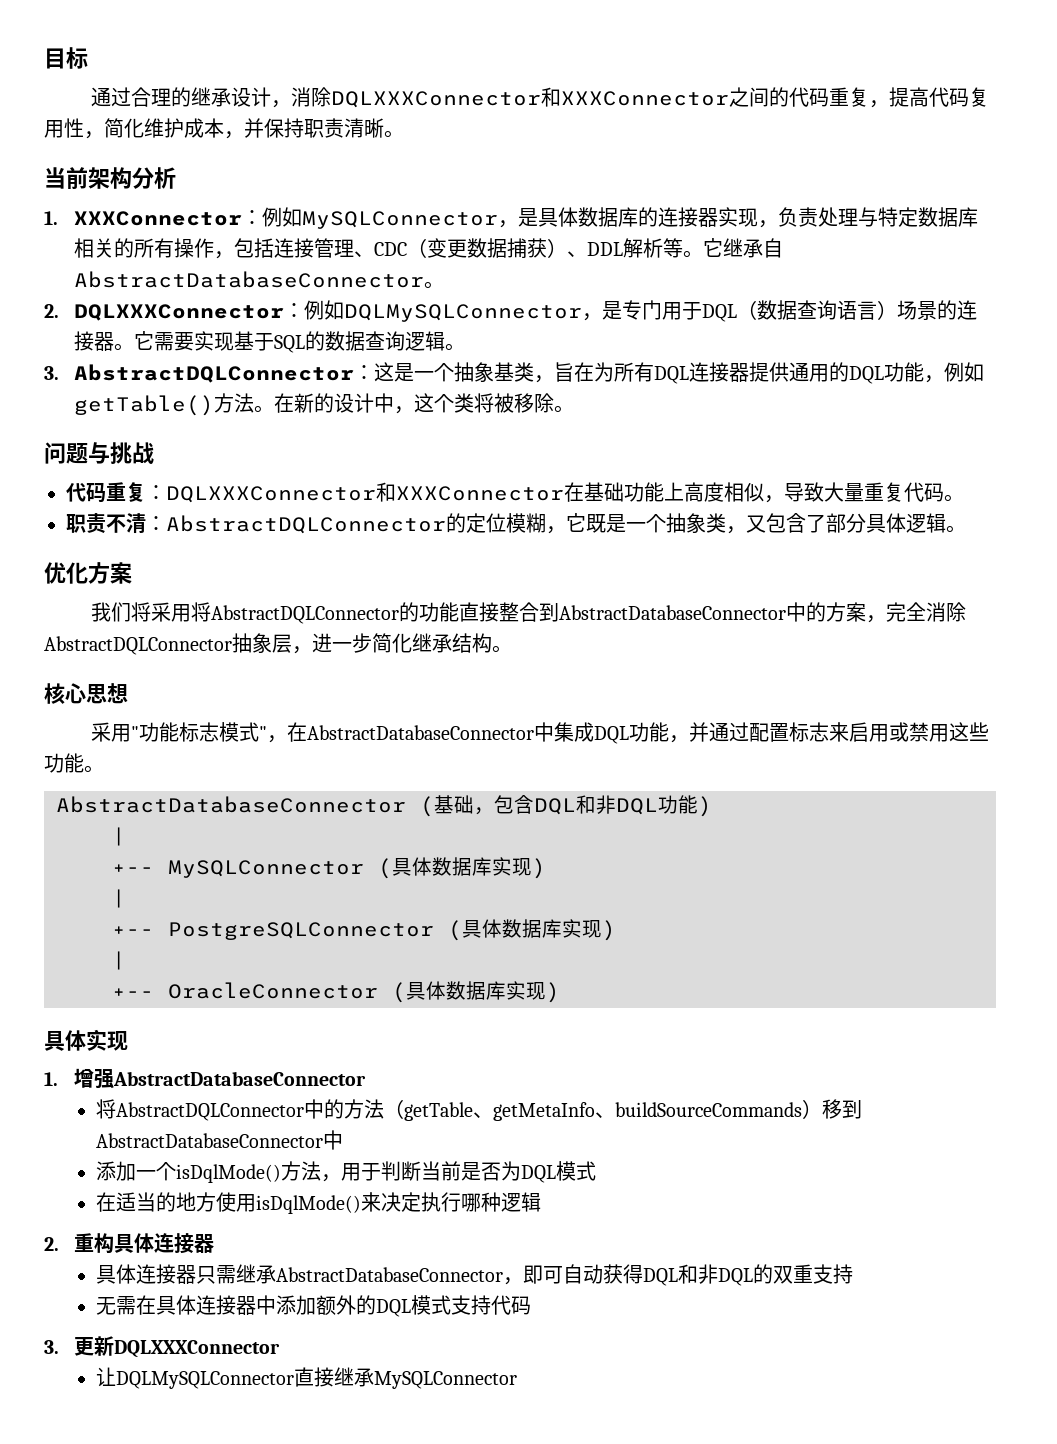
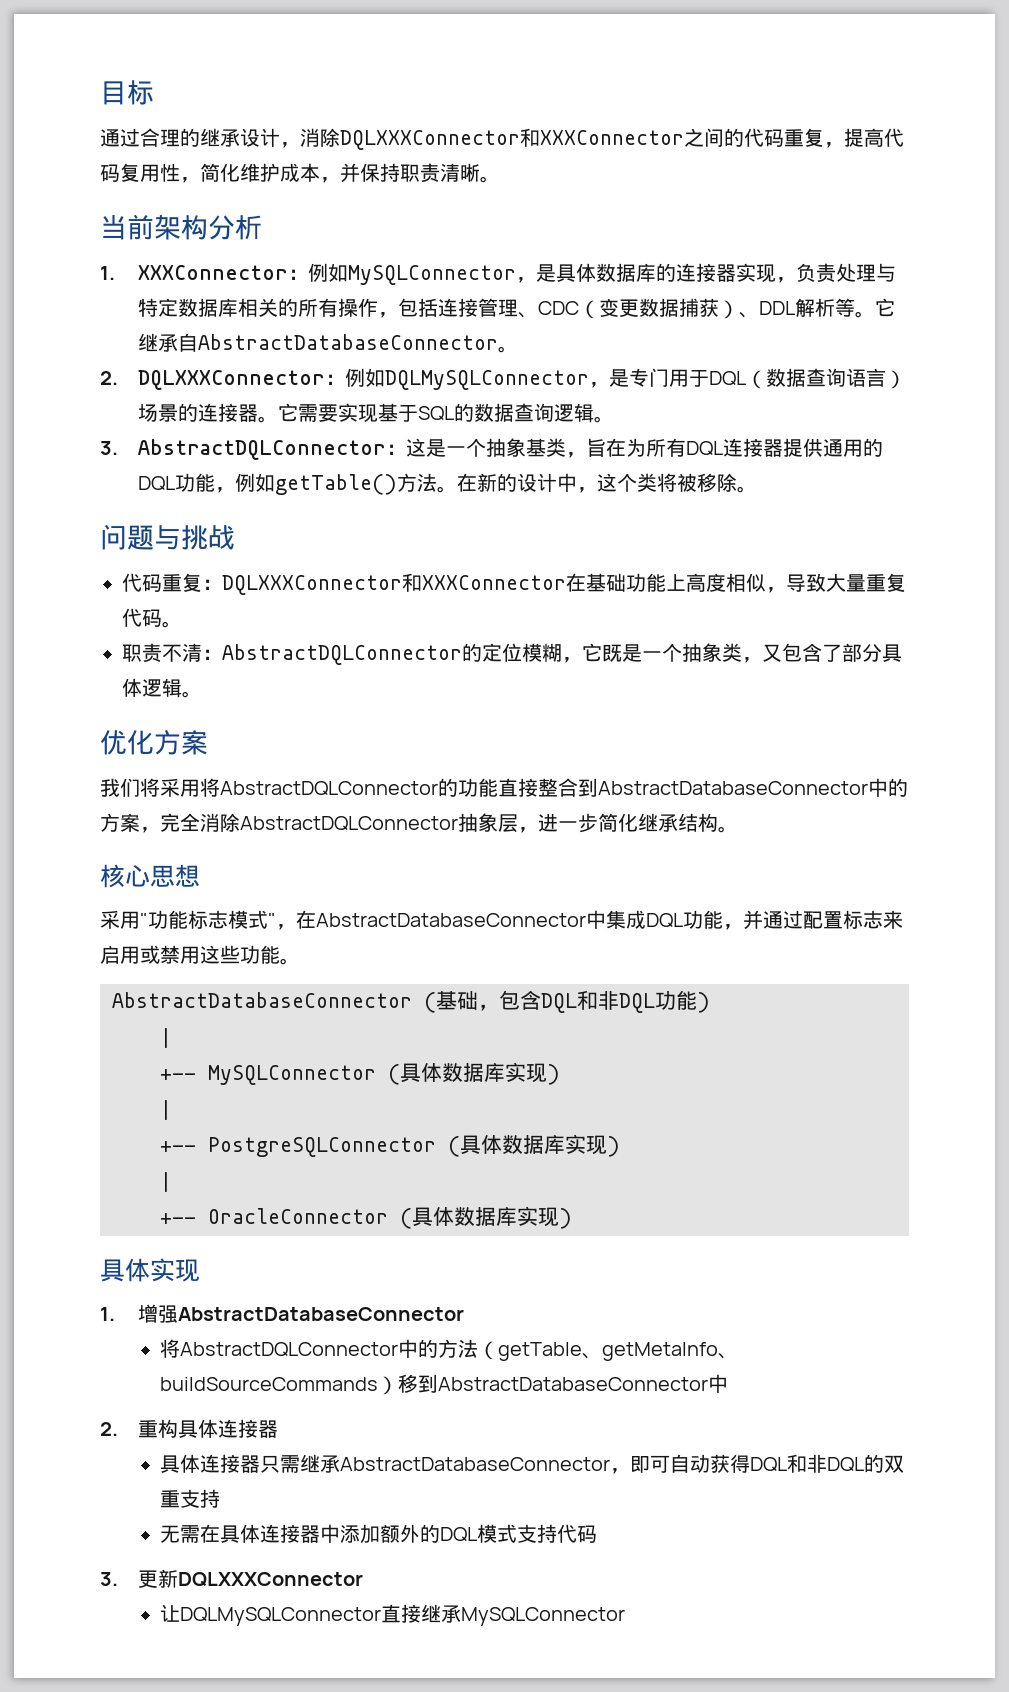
- 添加一个isDqlMode()方法，用于判断当前是否为DQL模式
- 在适当的地方使用isDqlMode()来决定执行哪种逻辑

